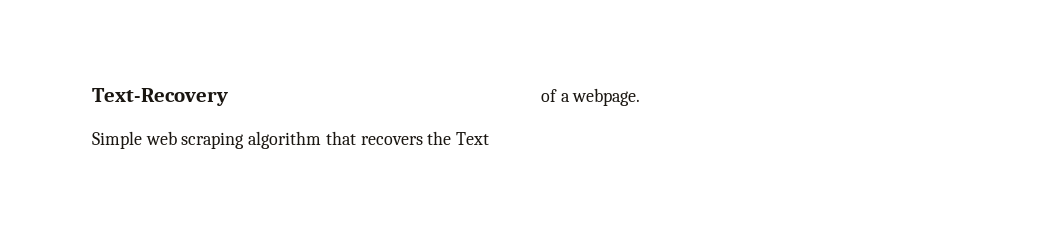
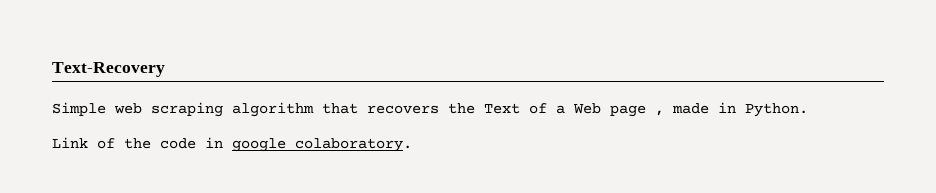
- Simple web scraping algorithm that recovers the Text of a webpage.
+ Simple web scraping algorithm that recovers the Text of a Web page , made in Python.
+ Link of the code in google colaboratory.

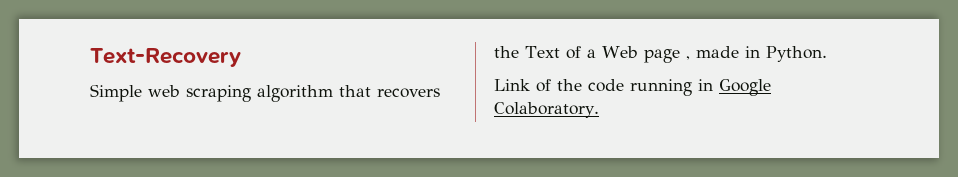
- Link of the code in google colaboratory.
+ Link of the code running in Google Colaboratory.

